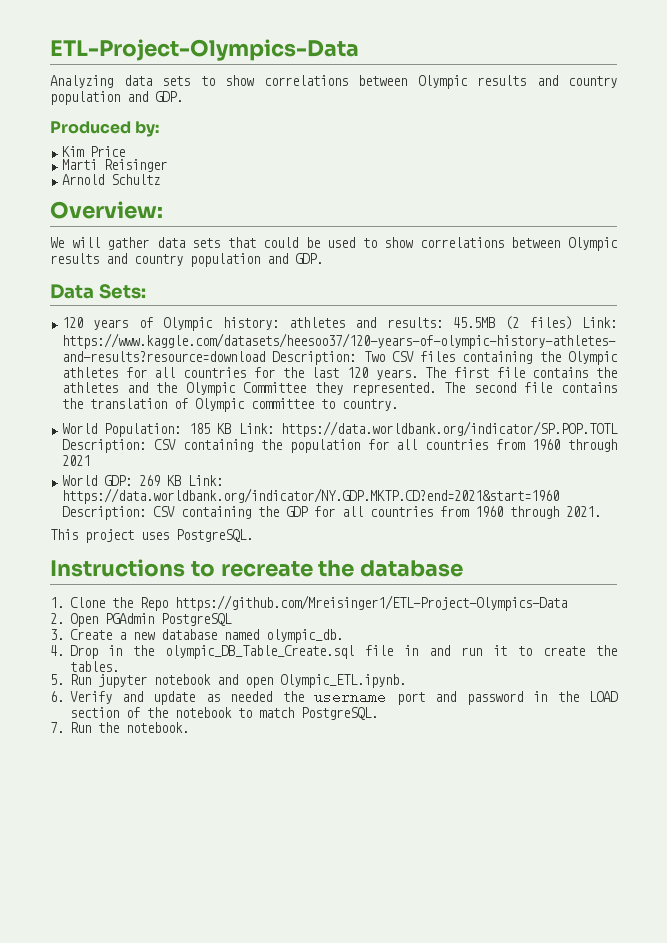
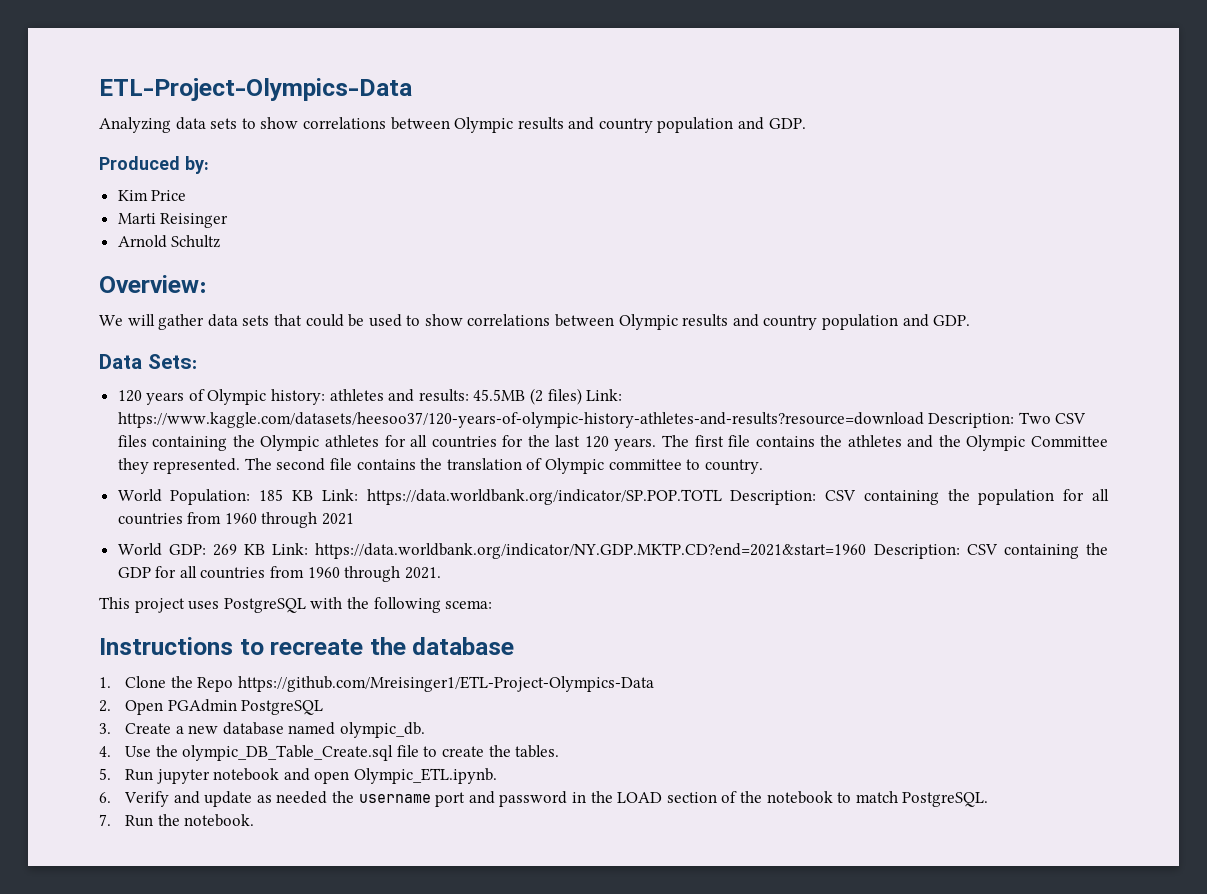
- This project uses PostgreSQL.
+ This project uses PostgreSQL with the following scema:
- 4. Drop in the olympic_DB_Table_Create.sql file in and run it to create the tables.
+ 4. Use the olympic_DB_Table_Create.sql file to create the tables.

